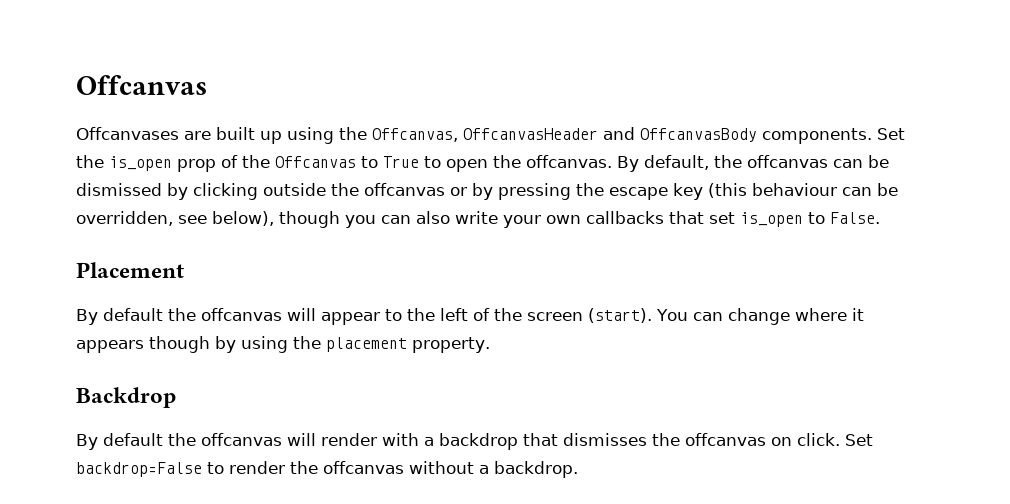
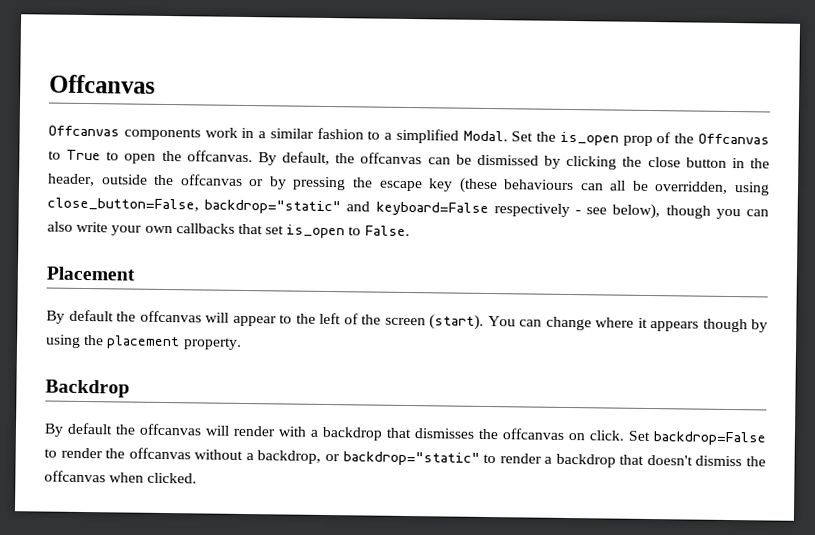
- Offcanvases are built up using the Offcanvas, OffcanvasHeader and OffcanvasBody components.
+ Offcanvas components work in a similar fashion to a simplified Modal.
- By default, the offcanvas can be dismissed by clicking outside the offcanvas or by pressing the escape key (this behaviour can be overridden, see below), though you can also write your own callbacks that set is_open to False.
+ By default, the offcanvas can be dismissed by clicking the close button in the header, outside the offcanvas or by pressing the escape key (these behaviours can all be overridden, using close_button=False, backdrop="static" and keyboard=False respectively - see below), though you can also write your own callbacks that set is_open to False.
- Set backdrop=False to render the offcanvas without a backdrop.
+ Set backdrop=False to render the offcanvas without a backdrop, or backdrop="static" to render a backdrop that doesn't dismiss the offcanvas when clicked.

